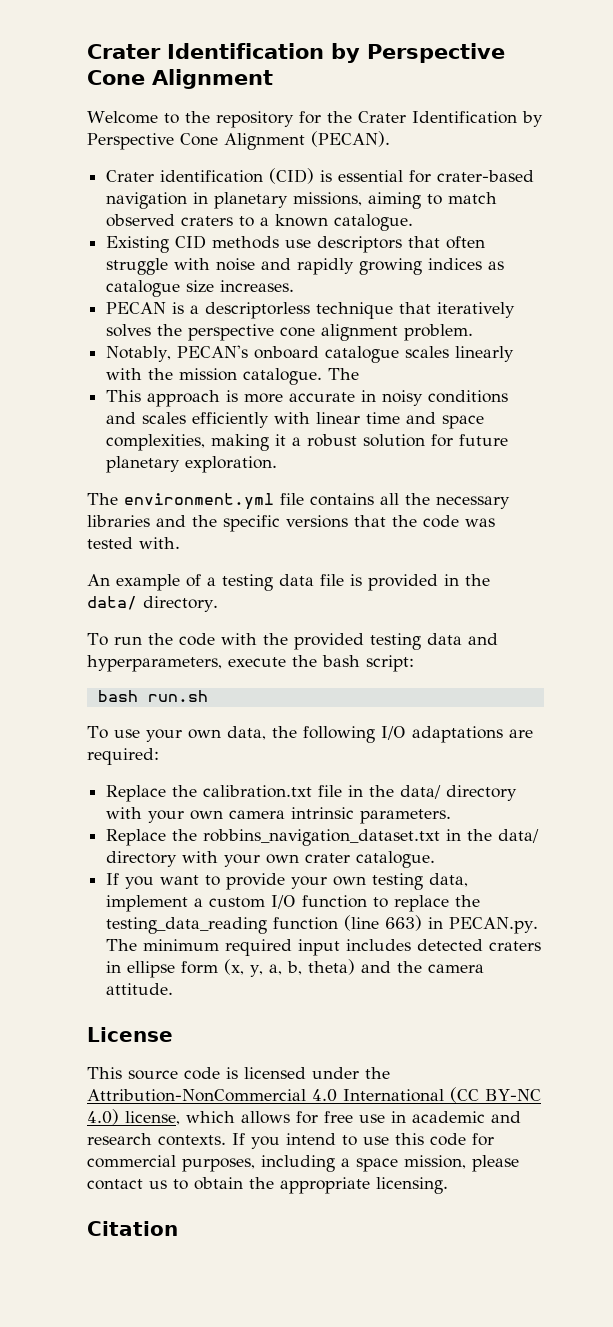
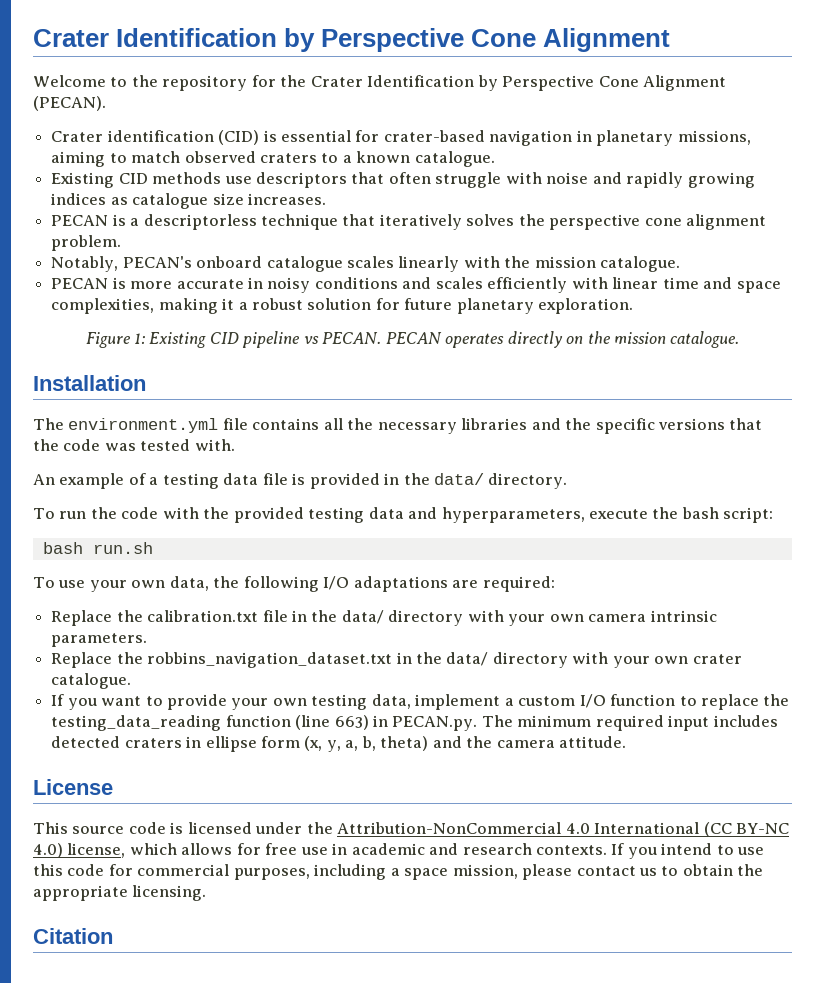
- Notably, PECAN's onboard catalogue scales linearly with the mission catalogue. The
- This approach is more accurate in noisy conditions and scales efficiently with linear time and space complexities, making it a robust solution for future planetary exploration.
+ Notably, PECAN's onboard catalogue scales linearly with the mission catalogue.
+ PECAN is more accurate in noisy conditions and scales efficiently with linear time and space complexities, making it a robust solution for future planetary exploration.
+ Figure 1: Existing CID pipeline vs PECAN. PECAN operates directly on the mission catalogue.
+ Installation

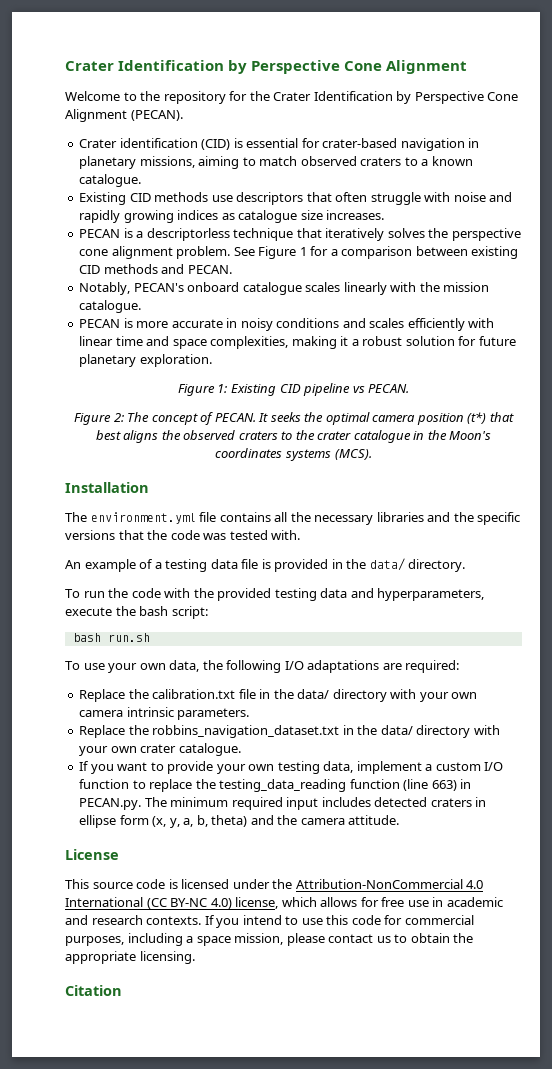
+ See Figure 1 for a comparison between existing CID methods and PECAN.
- Figure 1: Existing CID pipeline vs PECAN. PECAN operates directly on the mission catalogue.
+ Figure 1: Existing CID pipeline vs PECAN.
+ Figure 2: The concept of PECAN. It seeks the optimal camera position (t*) that best aligns the observed craters to the crater catalogue in the Moon's coordinates systems (MCS).

